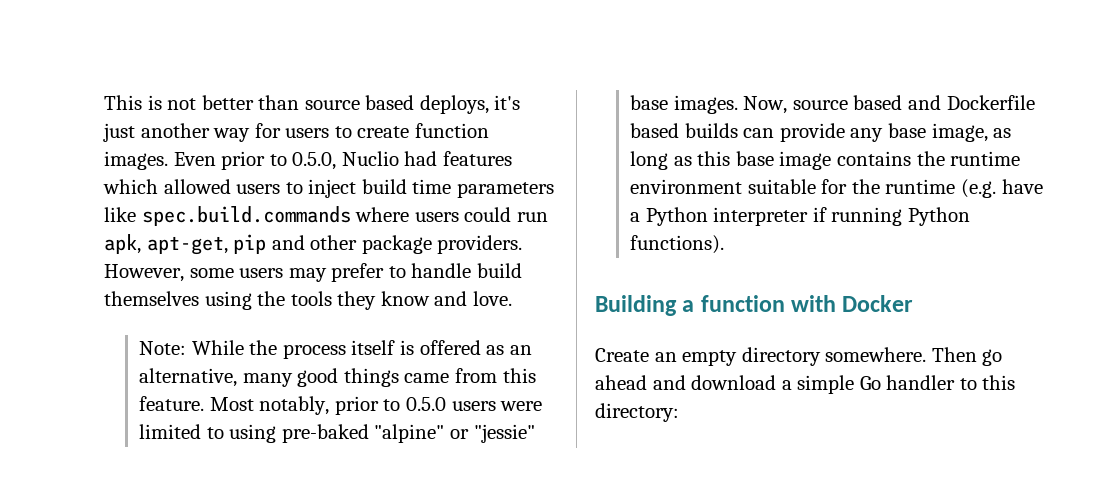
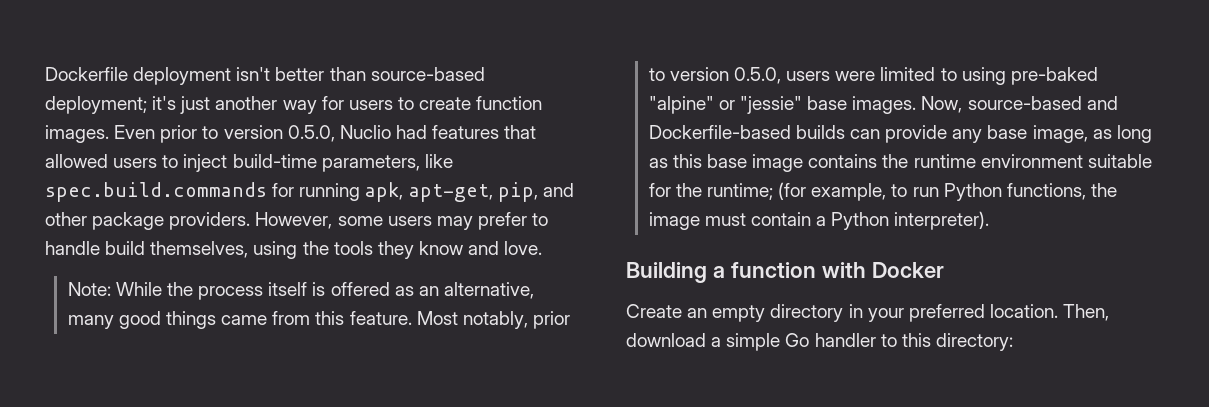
- This is not better than source based deploys, it's just another way for users to create function images.
+ Dockerfile deployment isn't better than source-based deployment; it's just another way for users to create function images.
- Even prior to 0.5.0, Nuclio had features which allowed users to inject build time parameters like spec.build.commands where users could run apk, apt-get, pip and other package providers.
+ Even prior to version 0.5.0, Nuclio had features that allowed users to inject build-time parameters, like spec.build.commands for running apk, apt-get, pip, and other package providers.
- However, some users may prefer to handle build themselves using the tools they know and love.
+ However, some users may prefer to handle build themselves, using the tools they know and love.
- Most notably, prior to 0.5.0 users were limited to using pre-baked "alpine" or "jessie" base images.
+ Most notably, prior to version 0.5.0, users were limited to using pre-baked "alpine" or "jessie" base images.
- Now, source based and Dockerfile based builds can provide any base image, as long as this base image contains the runtime environment suitable for the runtime (e.g. have a Python interpreter if running Python functions).
+ Now, source-based and Dockerfile-based builds can provide any base image, as long as this base image contains the runtime environment suitable for the runtime; (for example, to run Python functions, the image must contain a Python interpreter).
- Create an empty directory somewhere. Then go ahead and download a simple Go handler to this directory:
+ Create an empty directory in your preferred location. Then, download a simple Go handler to this directory:

